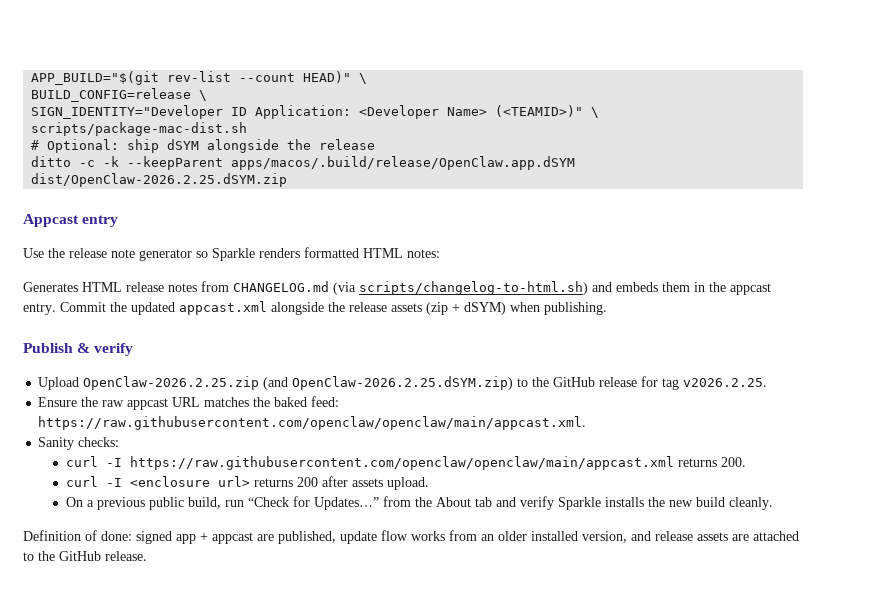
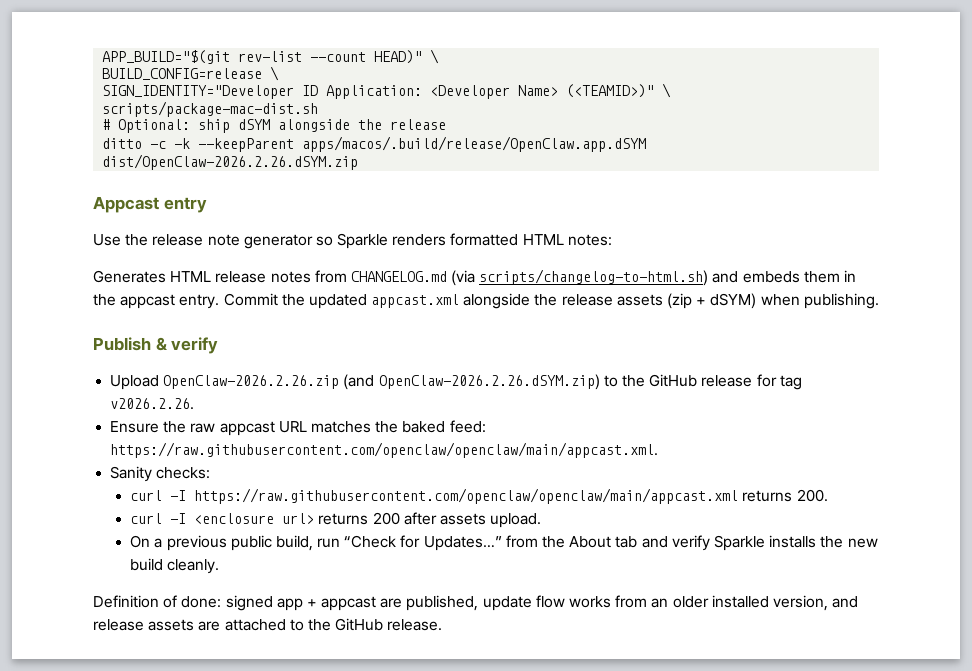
- ditto -c -k --keepParent apps/macos/.build/release/OpenClaw.app.dSYM dist/OpenClaw-2026.2.25.dSYM.zip
+ ditto -c -k --keepParent apps/macos/.build/release/OpenClaw.app.dSYM dist/OpenClaw-2026.2.26.dSYM.zip
- Upload OpenClaw-2026.2.25.zip (and OpenClaw-2026.2.25.dSYM.zip) to the GitHub release for tag v2026.2.25.
+ Upload OpenClaw-2026.2.26.zip (and OpenClaw-2026.2.26.dSYM.zip) to the GitHub release for tag v2026.2.26.

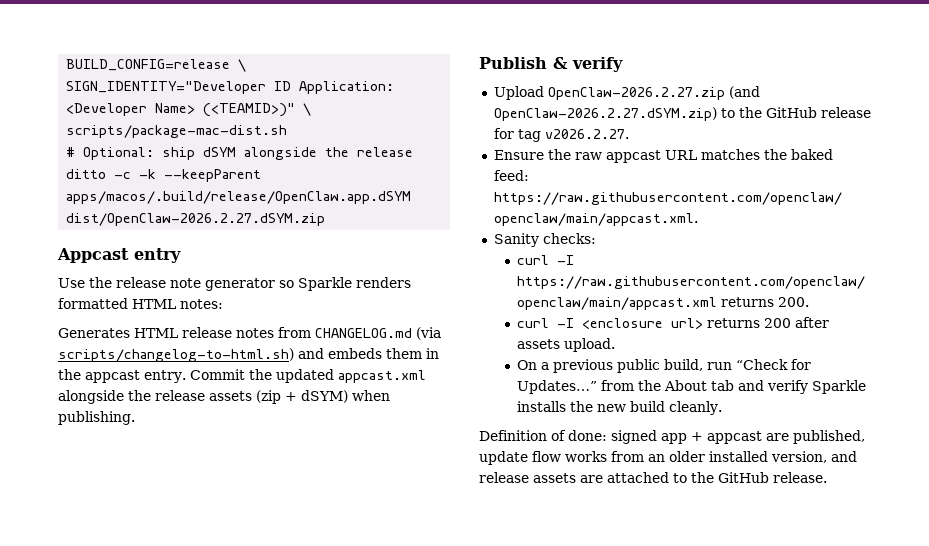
- APP_BUILD="$(git rev-list --count HEAD)" \
- ditto -c -k --keepParent apps/macos/.build/release/OpenClaw.app.dSYM dist/OpenClaw-2026.2.26.dSYM.zip
+ ditto -c -k --keepParent apps/macos/.build/release/OpenClaw.app.dSYM dist/OpenClaw-2026.2.27.dSYM.zip
- Upload OpenClaw-2026.2.26.zip (and OpenClaw-2026.2.26.dSYM.zip) to the GitHub release for tag v2026.2.26.
+ Upload OpenClaw-2026.2.27.zip (and OpenClaw-2026.2.27.dSYM.zip) to the GitHub release for tag v2026.2.27.

